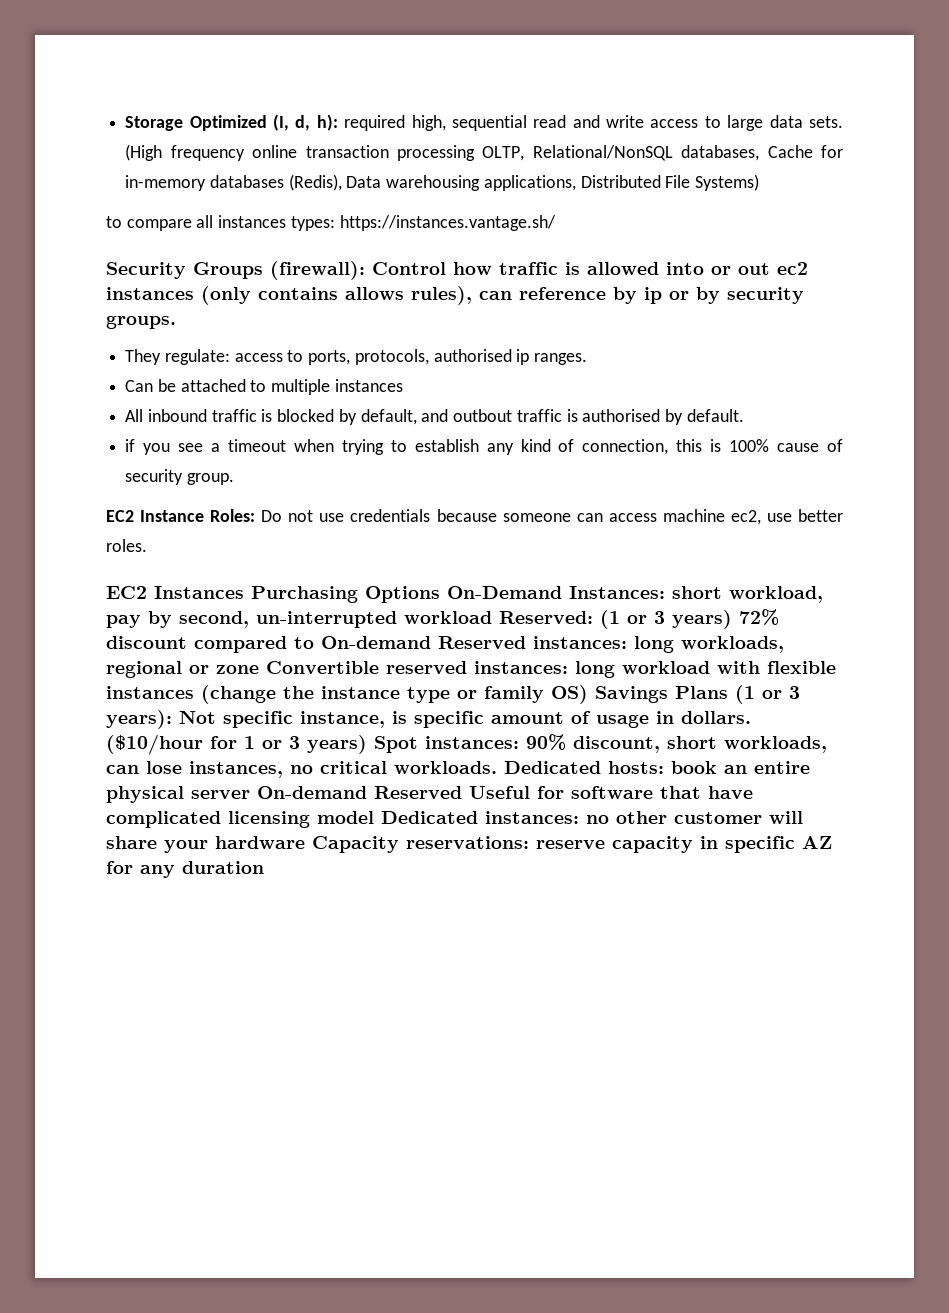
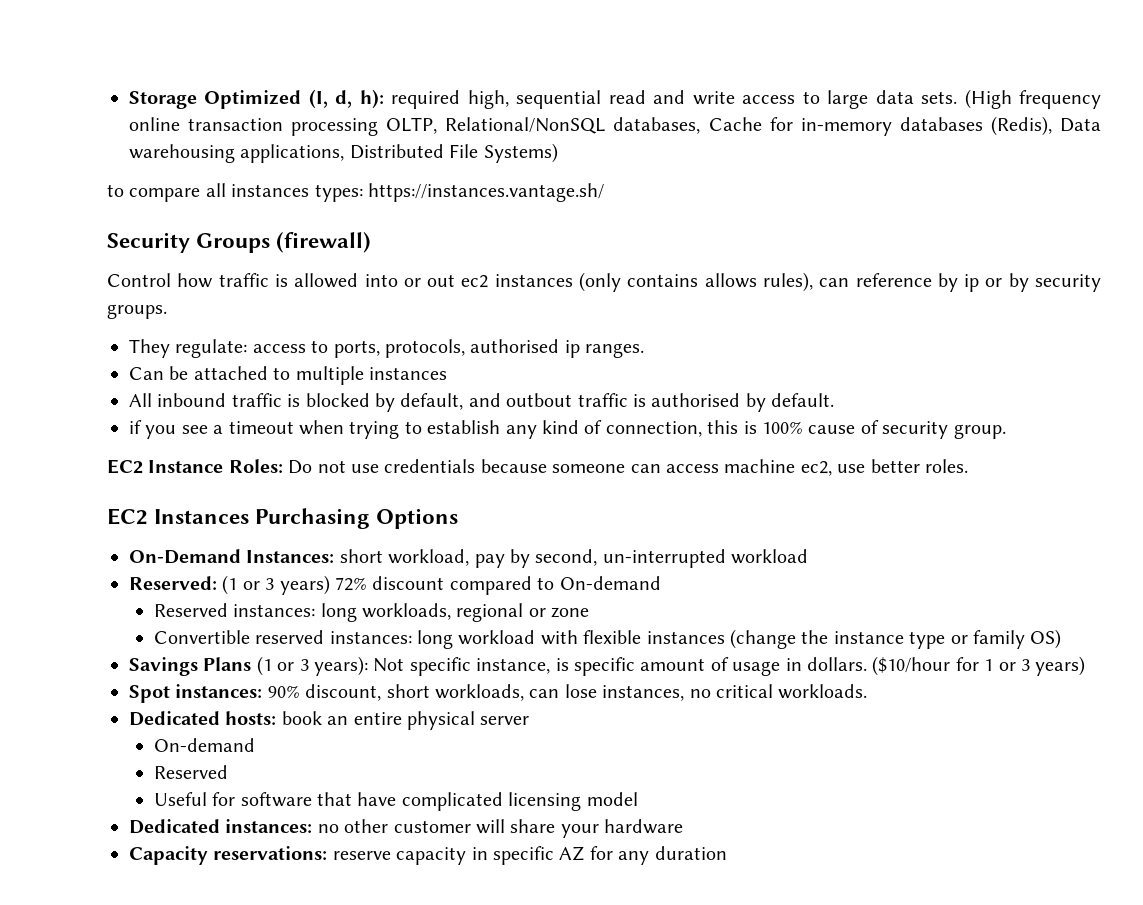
- Security Groups (firewall): Control how traffic is allowed into or out ec2 instances (only contains allows rules), can reference by ip or by security groups.
+ Security Groups (firewall)
+ Control how traffic is allowed into or out ec2 instances (only contains allows rules), can reference by ip or by security groups.
- EC2 Instances Purchasing Options On-Demand Instances:
+ EC2 Instances Purchasing Options
+ On-Demand Instances:
- short workload, pay by second, un-interrupted workload Reserved:
+ short workload, pay by second, un-interrupted workload
+ Reserved:
- (1 or 3 years) 72% discount compared to On-demand Reserved instances:
+ (1 or 3 years) 72% discount compared to On-demand
+ Reserved instances:
- long workloads, regional or zone Convertible reserved instances:
+ long workloads, regional or zone
+ Convertible reserved instances:
- long workload with flexible instances (change the instance type or family OS) Savings Plans (1 or 3 years):
+ long workload with flexible instances (change the instance type or family OS)
+ Savings Plans (1 or 3 years):
- ($10/hour for 1 or 3 years) Spot instances: 90% discount, short workloads, can lose instances, no critical workloads. Dedicated hosts: book an entire physical server On-demand Reserved Useful for software that have complicated licensing model Dedicated instances: no other customer will share your hardware Capacity reservations: reserve capacity in specific AZ for any duration
+ ($10/hour for 1 or 3 years)
+ Spot instances: 90% discount, short workloads, can lose instances, no critical workloads.
+ Dedicated hosts: book an entire physical server
+ On-demand
+ Reserved
+ Useful for software that have complicated licensing model
+ Dedicated instances: no other customer will share your hardware
+ Capacity reservations: reserve capacity in specific AZ for any duration

